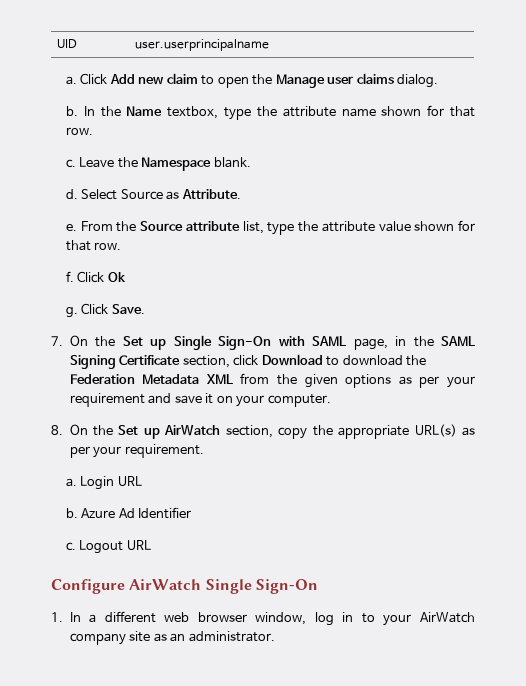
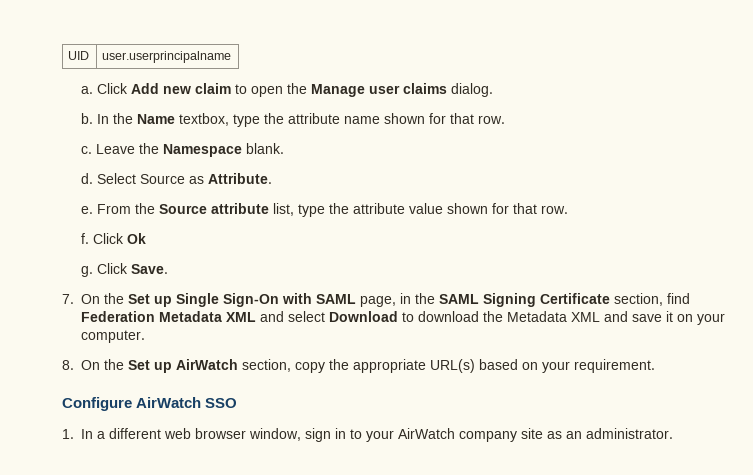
- 7. On the Set up Single Sign-On with SAML page, in the SAML Signing Certificate section, click Download to download the Federation Metadata XML from the given options as per your requirement and save it on your computer.
+ 7. On the Set up Single Sign-On with SAML page, in the SAML Signing Certificate section, find Federation Metadata XML and select Download to download the Metadata XML and save it on your computer.
- 8. On the Set up AirWatch section, copy the appropriate URL(s) as per your requirement.
+ 8. On the Set up AirWatch section, copy the appropriate URL(s) based on your requirement.
- a. Login URL
- b. Azure Ad Identifier
- c. Logout URL
- Configure AirWatch Single Sign-On
+ Configure AirWatch SSO
- 1. In a different web browser window, log in to your AirWatch company site as an administrator.
+ 1. In a different web browser window, sign in to your AirWatch company site as an administrator.

